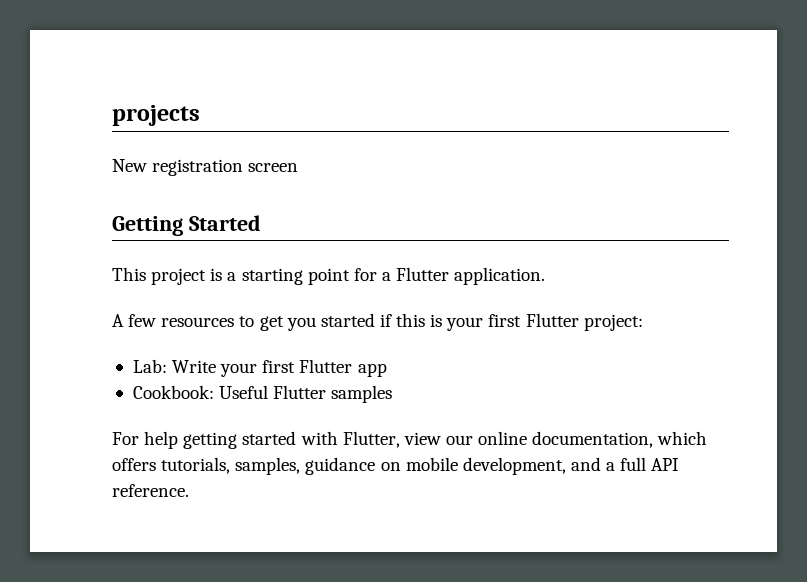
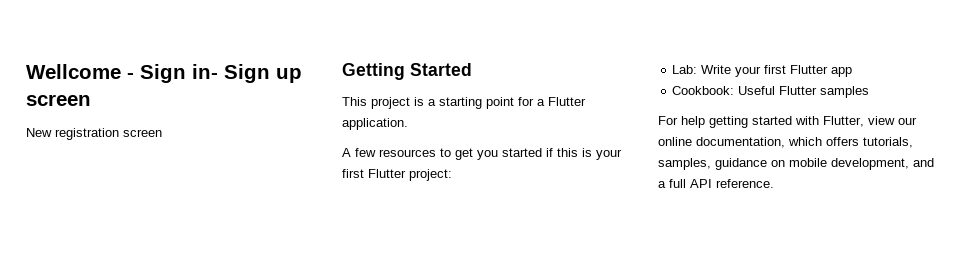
- projects
+ Wellcome - Sign in- Sign up screen

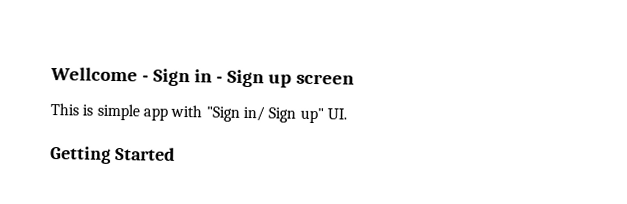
- Wellcome - Sign in- Sign up screen
+ Wellcome - Sign in - Sign up screen
- New registration screen
+ This is simple app with "Sign in/ Sign up" UI.
  Getting Started
- This project is a starting point for a Flutter application.
- A few resources to get you started if this is your first Flutter project:
- Lab: Write your first Flutter app
- Cookbook: Useful Flutter samples
- For help getting started with Flutter, view our online documentation, which offers tutorials, samples, guidance on mobile development, and a full API reference.

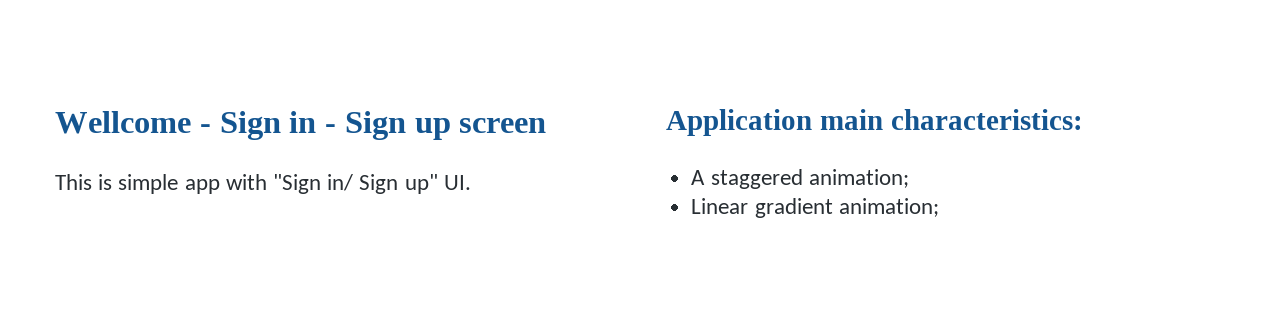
- Getting Started
+ Application main characteristics:
+ A staggered animation;
+ Linear gradient animation;

